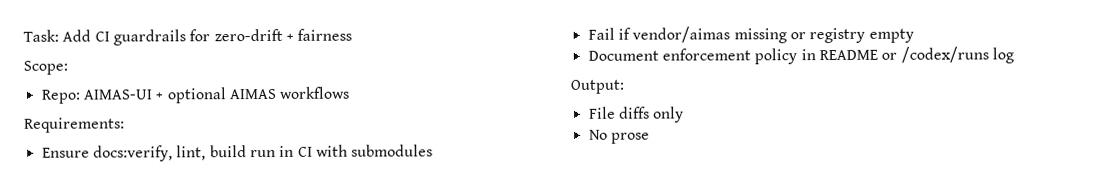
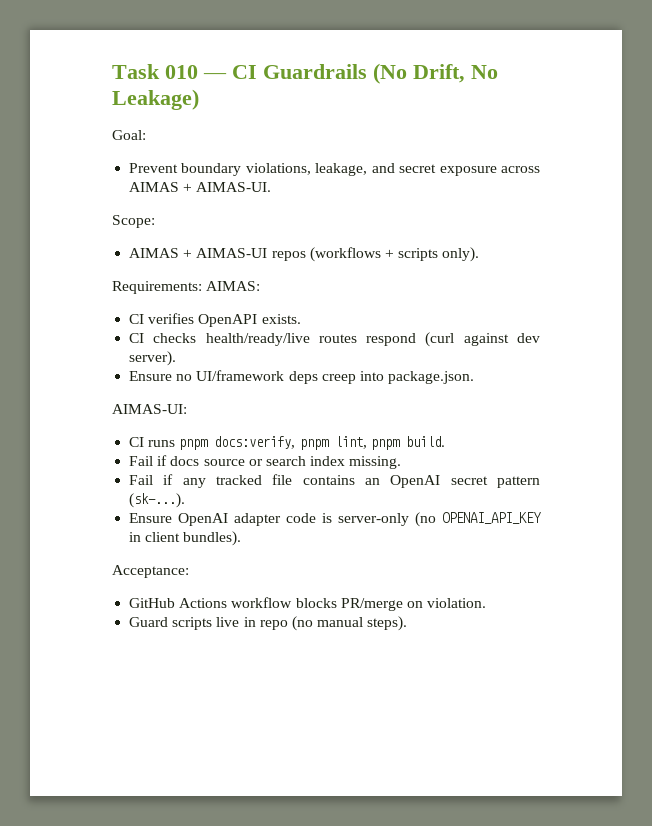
- Task: Add CI guardrails for zero-drift + fairness
+ Task 010 — CI Guardrails (No Drift, No Leakage)
+ Goal:
+ Prevent boundary violations, leakage, and secret exposure across AIMAS + AIMAS-UI.
  Scope:
- Repo: AIMAS-UI + optional AIMAS workflows
- Requirements:
- Ensure docs:verify, lint, build run in CI with submodules
- Fail if vendor/aimas missing or registry empty
- Document enforcement policy in README or /codex/runs log
- Output:
- File diffs only
- No prose
+ AIMAS + AIMAS-UI repos (workflows + scripts only).
+ Requirements: AIMAS:
+ CI verifies OpenAPI exists.
+ CI checks health/ready/live routes respond (curl against dev server).
+ Ensure no UI/framework deps creep into package.json.
+ AIMAS-UI:
+ CI runs pnpm docs:verify, pnpm lint, pnpm build.
+ Fail if docs source or search index missing.
+ Fail if any tracked file contains an OpenAI secret pattern (sk-...).
+ Ensure OpenAI adapter code is server-only (no OPENAI_API_KEY in client bundles).
+ Acceptance:
+ GitHub Actions workflow blocks PR/merge on violation.
+ Guard scripts live in repo (no manual steps).

